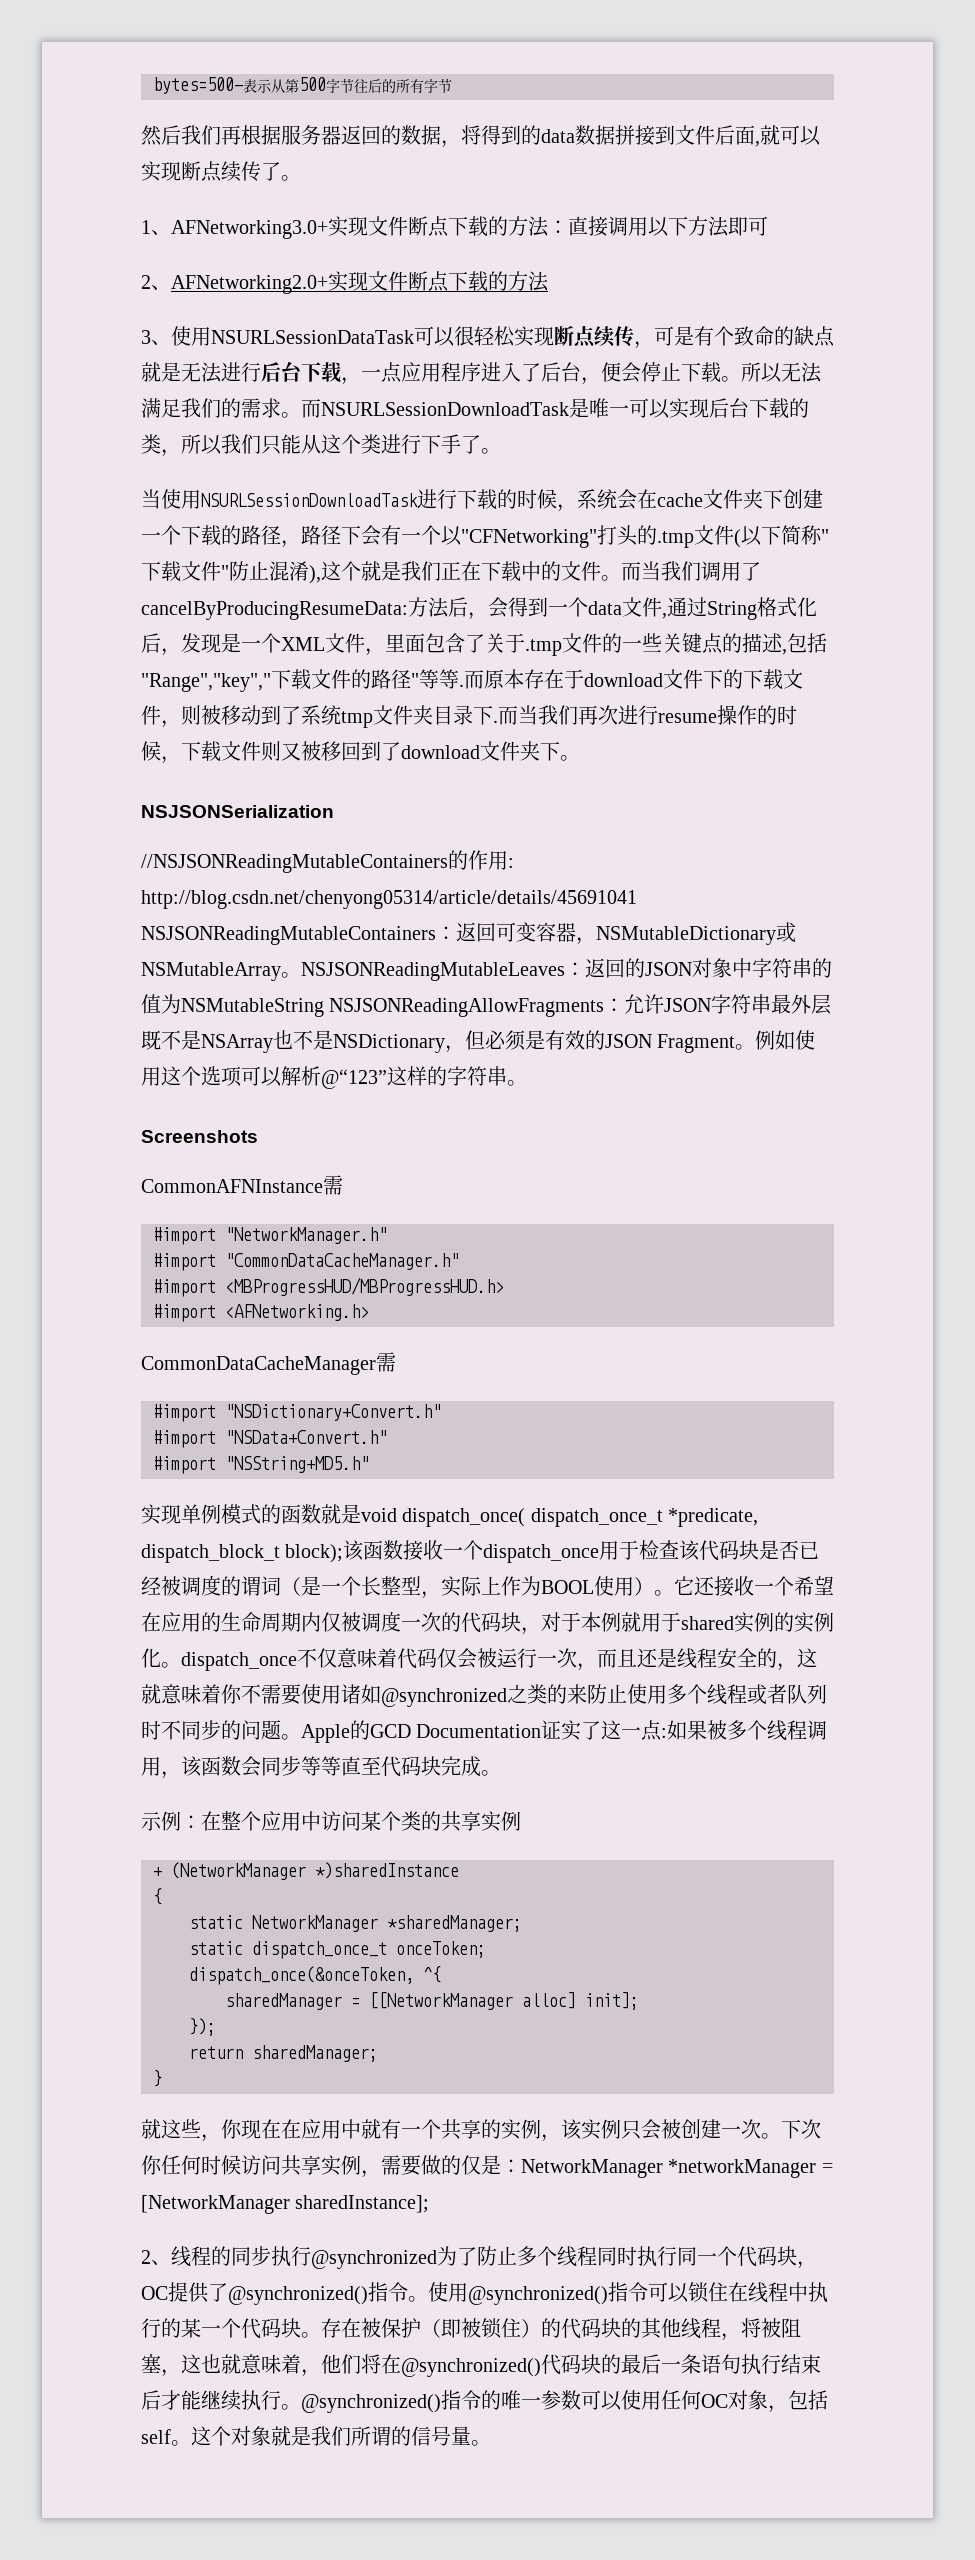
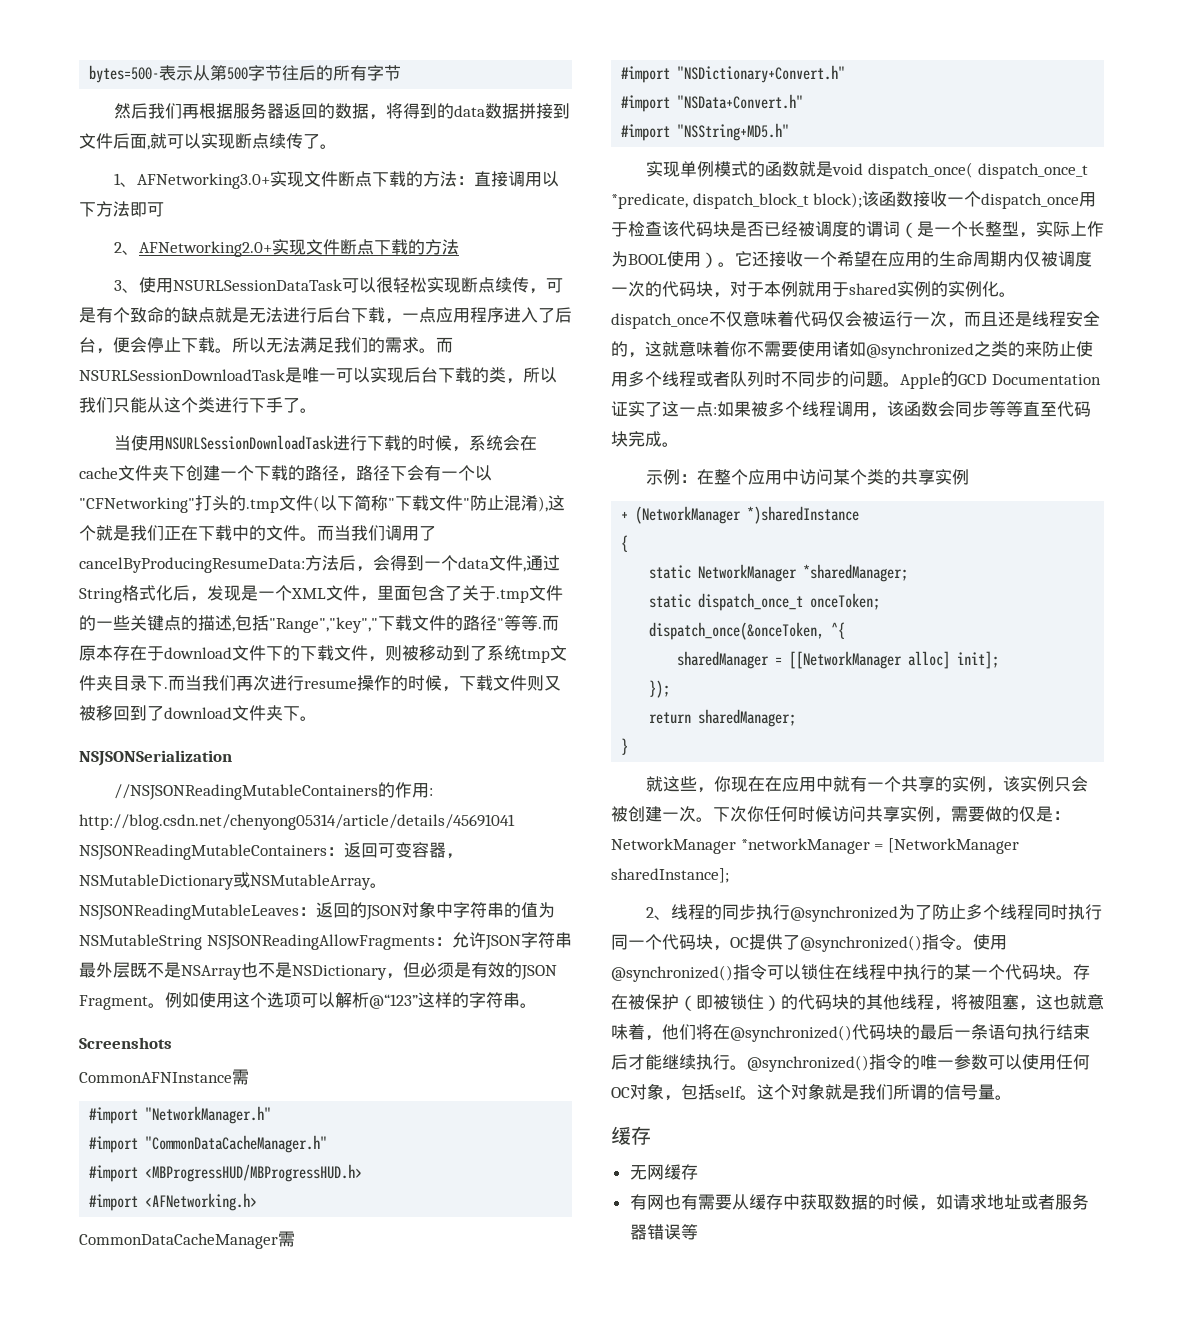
  这个对象就是我们所谓的信号量。
+ 缓存
+ 无网缓存
+ 有网也有需要从缓存中获取数据的时候，如请求地址或者服务器错误等

